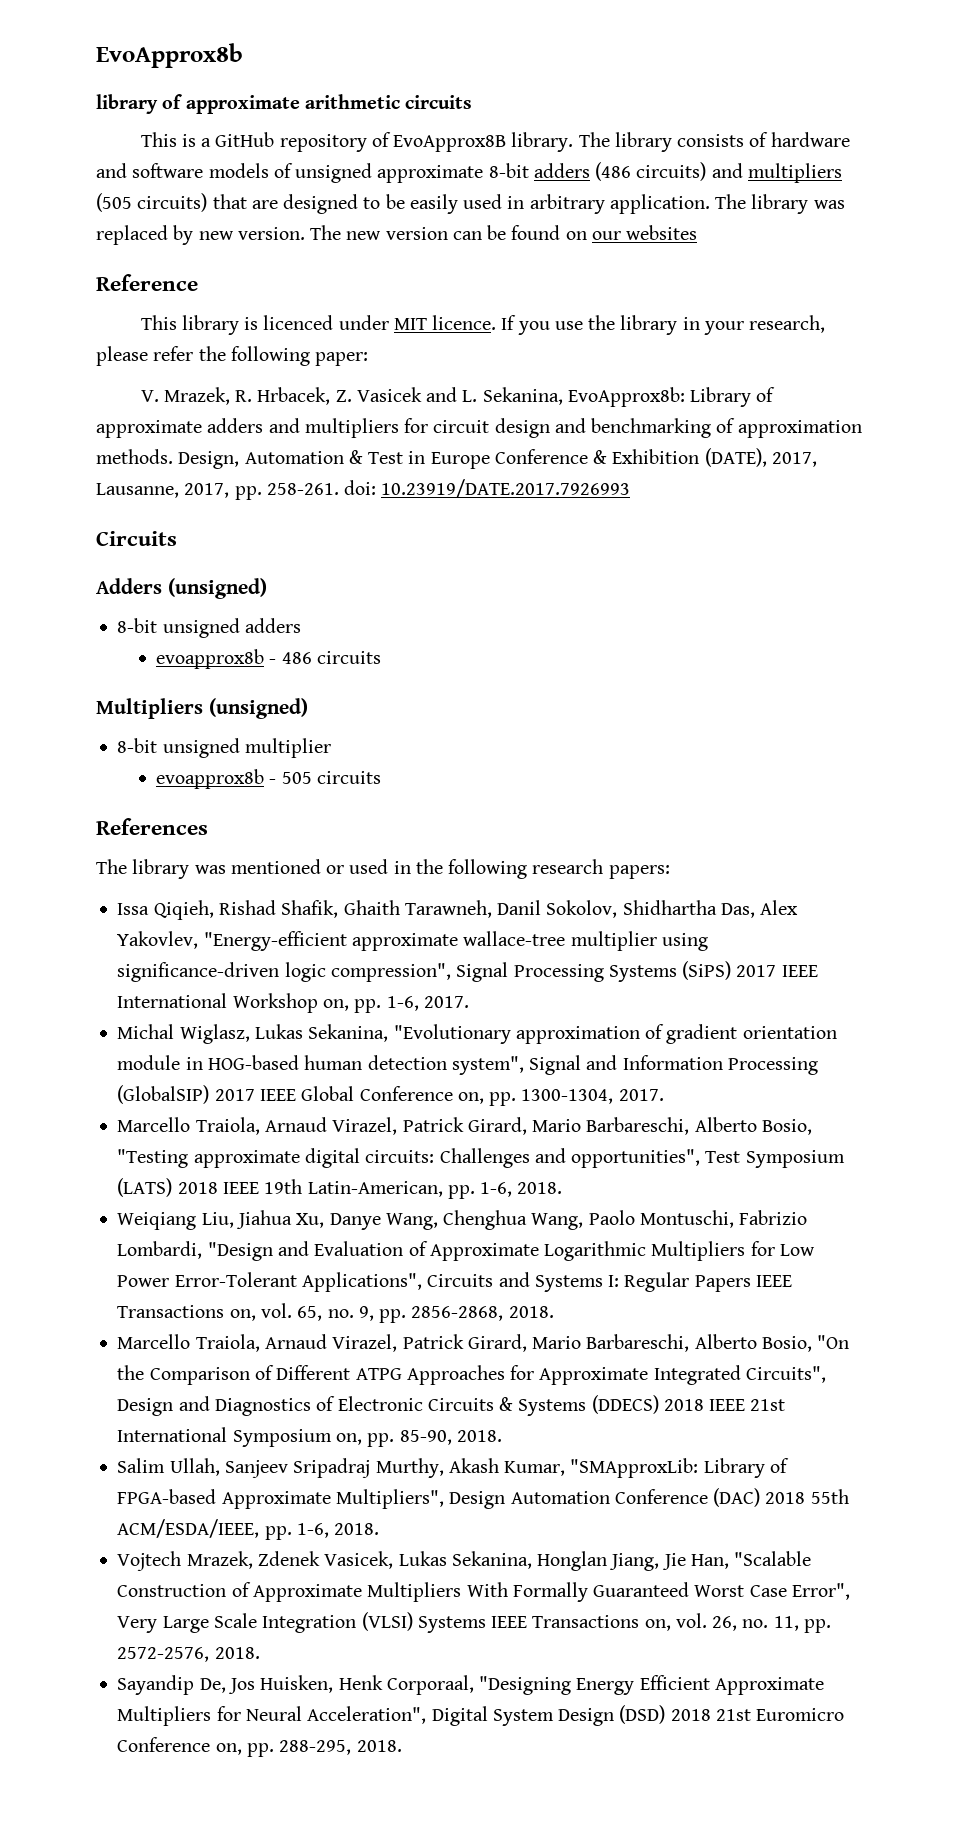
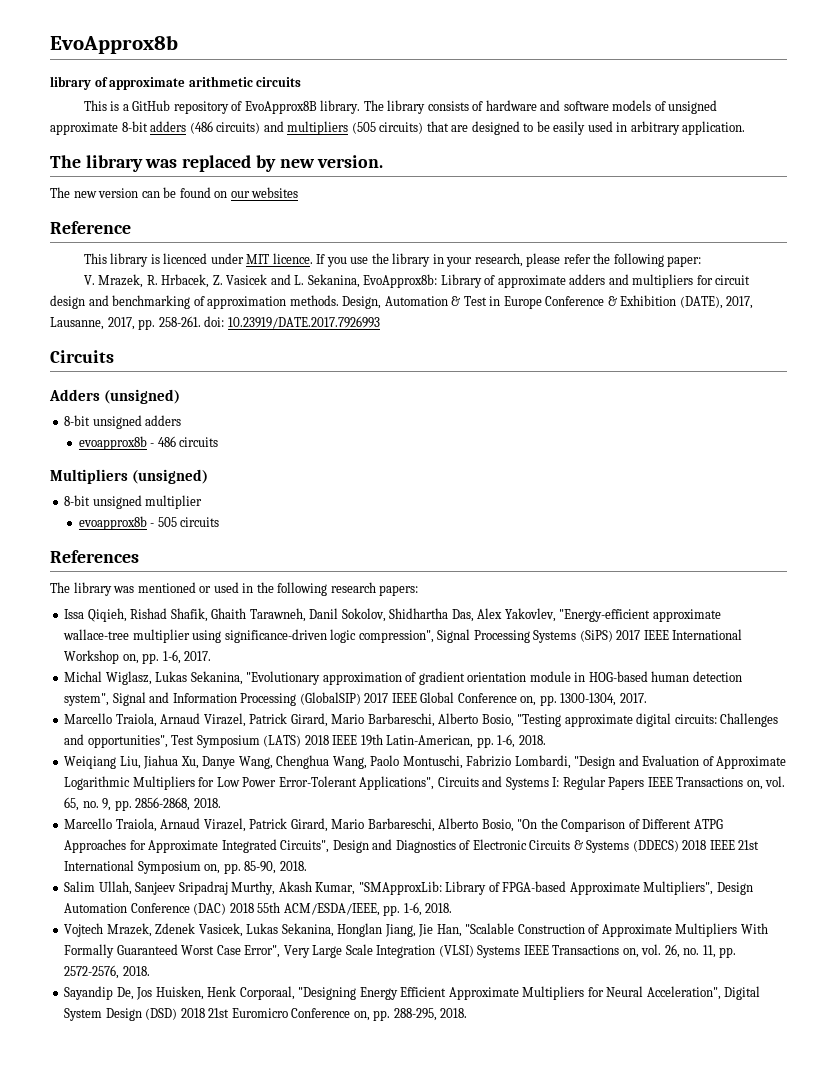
- The library consists of hardware and software models of unsigned approximate 8-bit adders (486 circuits) and multipliers (505 circuits) that are designed to be easily used in arbitrary application. The library was replaced by new version. The new version can be found on our websites
+ The library consists of hardware and software models of unsigned approximate 8-bit adders (486 circuits) and multipliers (505 circuits) that are designed to be easily used in arbitrary application.
+ The library was replaced by new version.
+ The new version can be found on our websites

